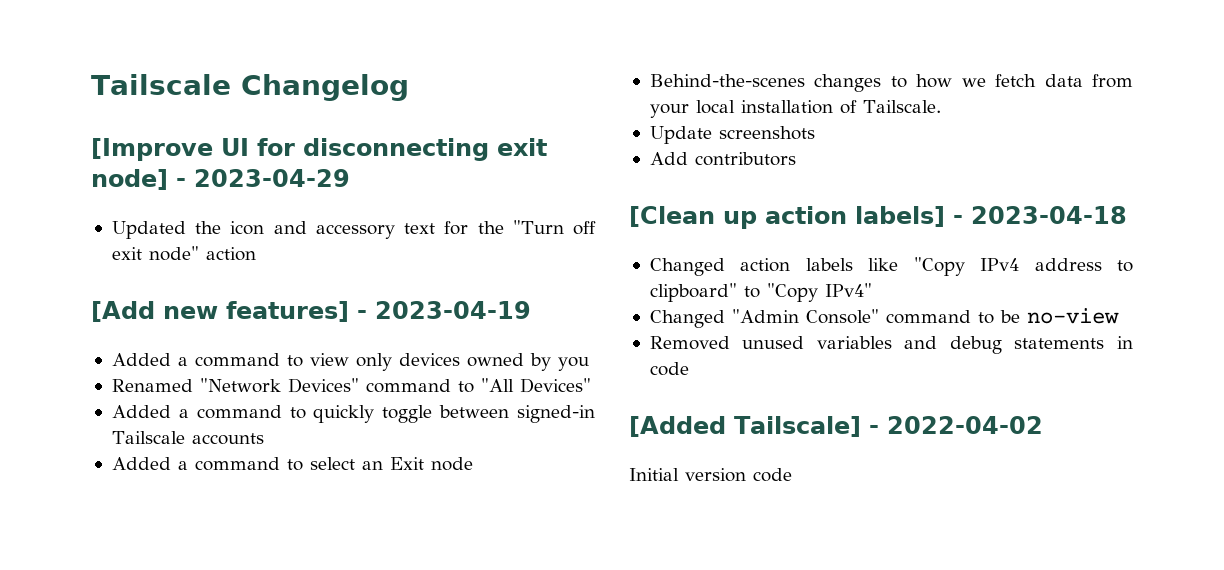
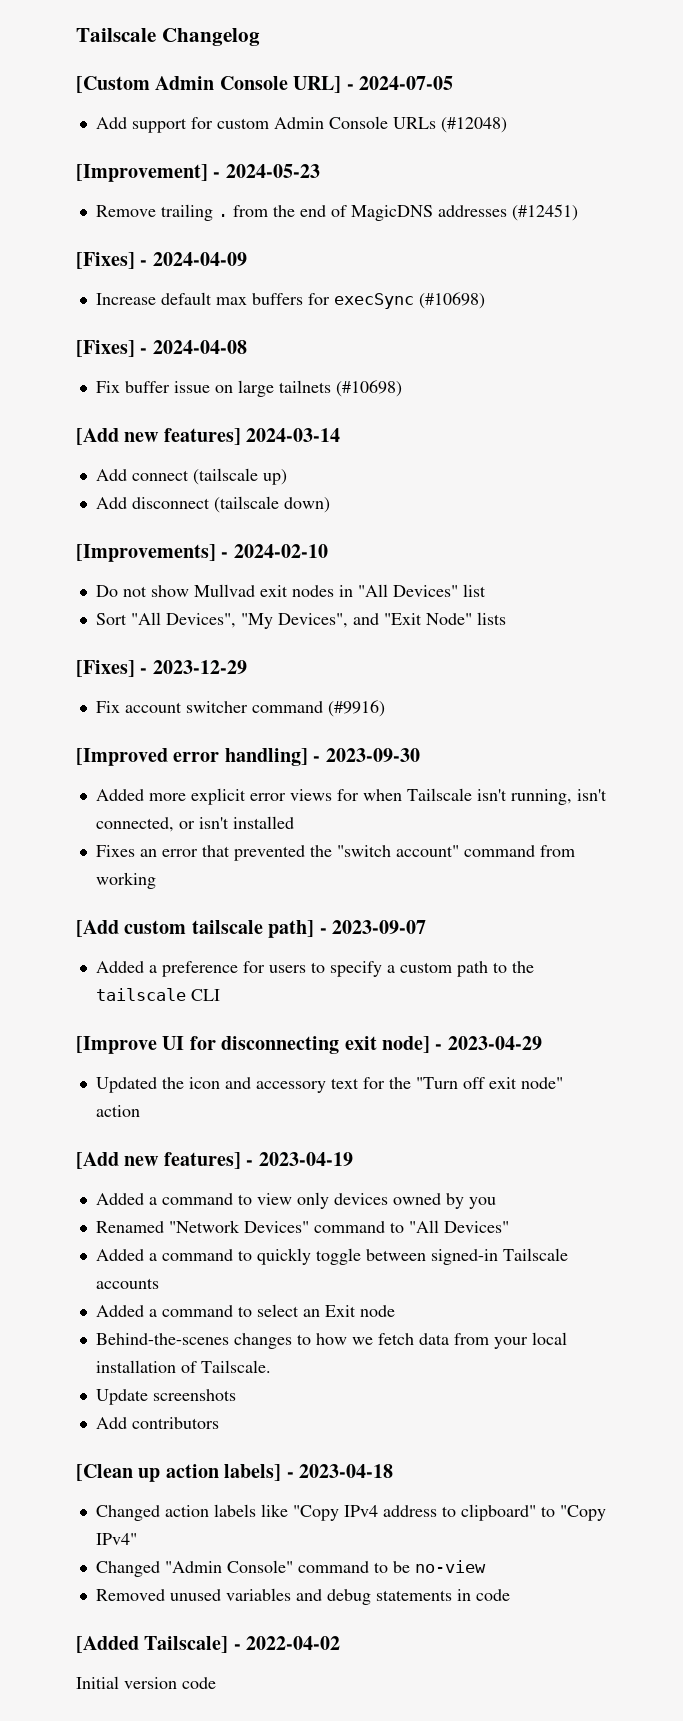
+ [Custom Admin Console URL] - 2024-07-05
+ Add support for custom Admin Console URLs (#12048)
+ [Improvement] - 2024-05-23
+ Remove trailing . from the end of MagicDNS addresses (#12451)
+ [Fixes] - 2024-04-09
+ Increase default max buffers for execSync (#10698)
+ [Fixes] - 2024-04-08
+ Fix buffer issue on large tailnets (#10698)
+ [Add new features] 2024-03-14
+ Add connect (tailscale up)
+ Add disconnect (tailscale down)
+ [Improvements] - 2024-02-10
+ Do not show Mullvad exit nodes in "All Devices" list
+ Sort "All Devices", "My Devices", and "Exit Node" lists
+ [Fixes] - 2023-12-29
+ Fix account switcher command (#9916)
+ [Improved error handling] - 2023-09-30
+ Added more explicit error views for when Tailscale isn't running, isn't connected, or isn't installed
+ Fixes an error that prevented the "switch account" command from working
+ [Add custom tailscale path] - 2023-09-07
+ Added a preference for users to specify a custom path to the tailscale CLI

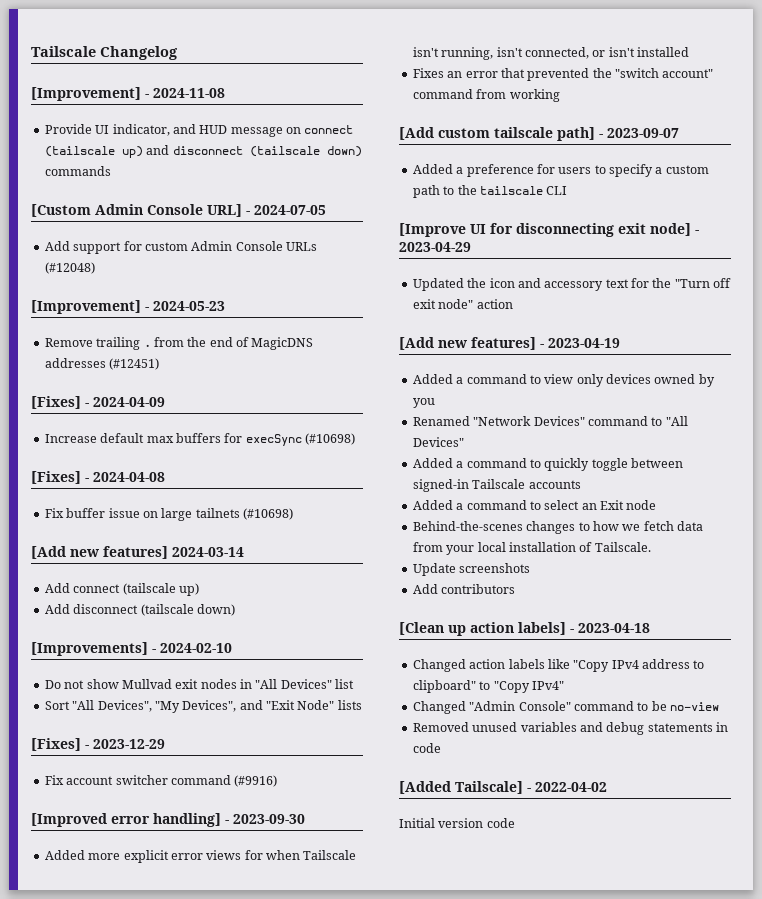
+ [Improvement] - 2024-11-08
+ Provide UI indicator, and HUD message on connect (tailscale up) and disconnect (tailscale down) commands

